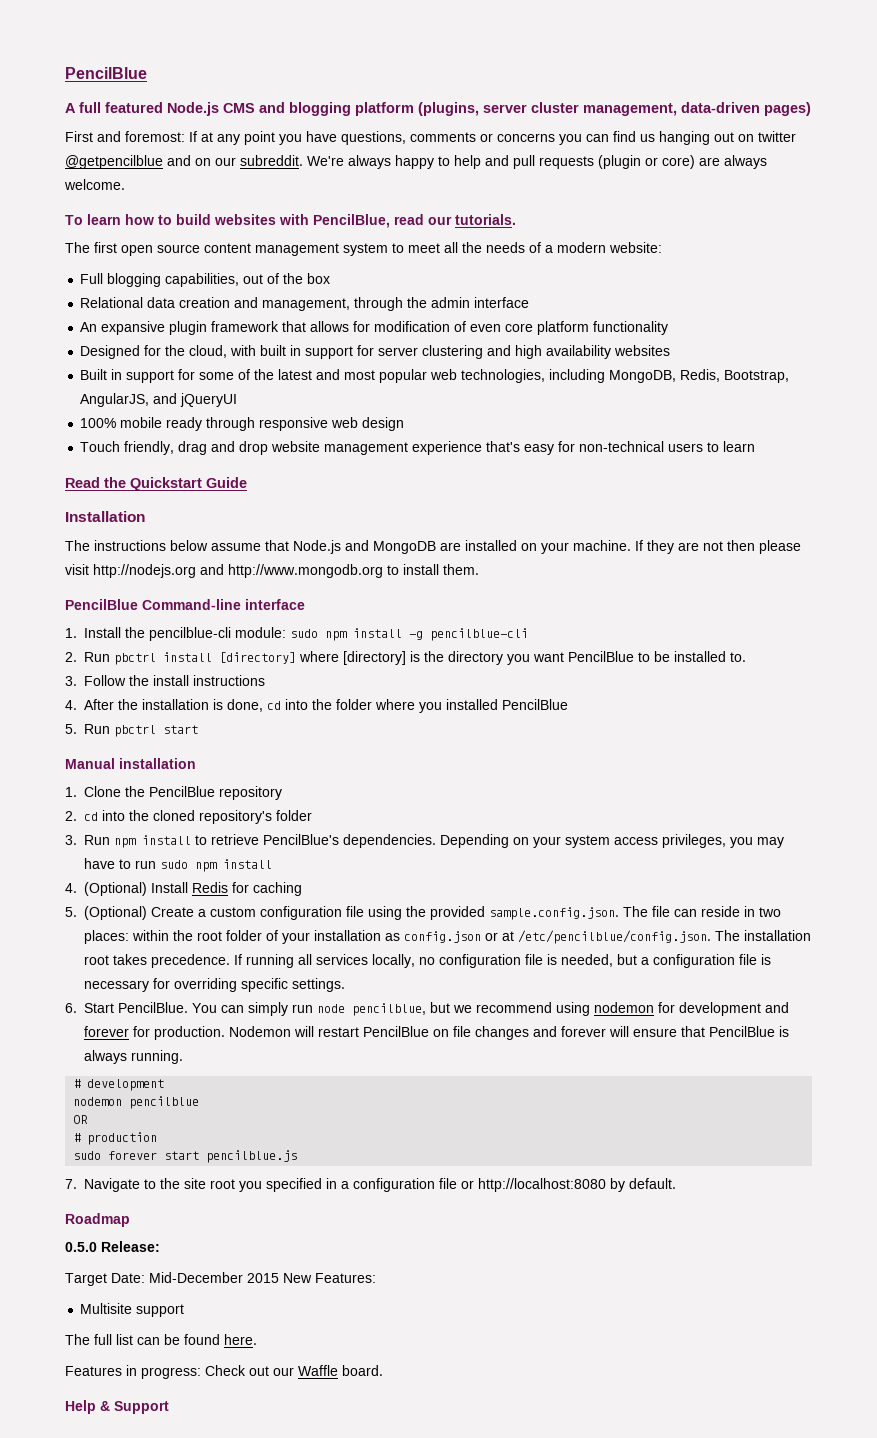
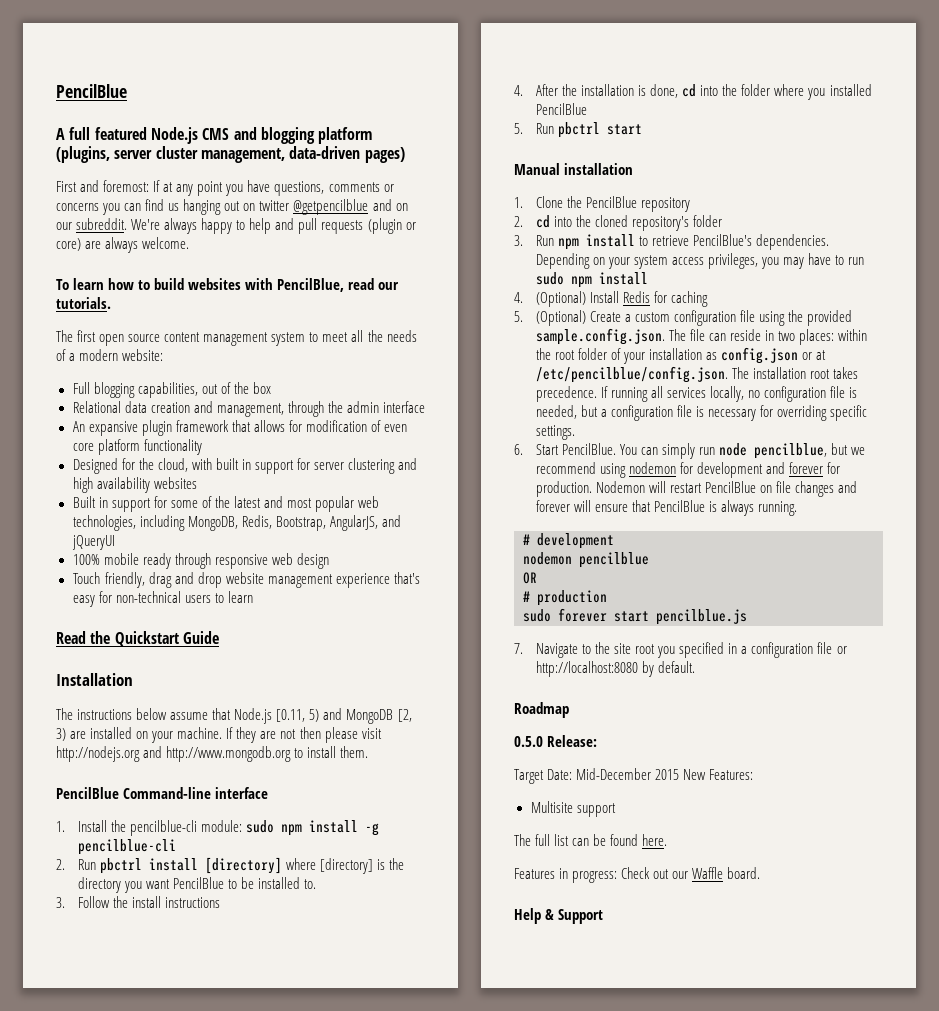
- The instructions below assume that Node.js and MongoDB are installed on your machine.
+ The instructions below assume that Node.js [0.11, 5) and MongoDB [2, 3) are installed on your machine.

